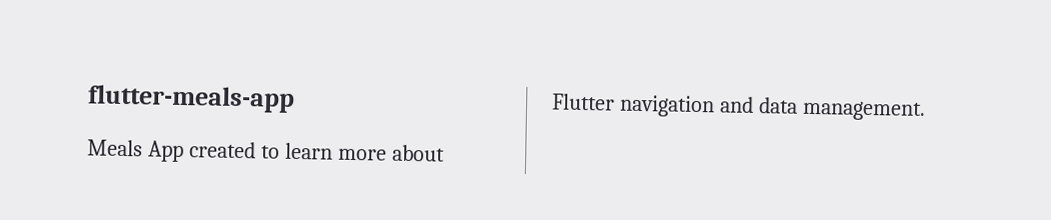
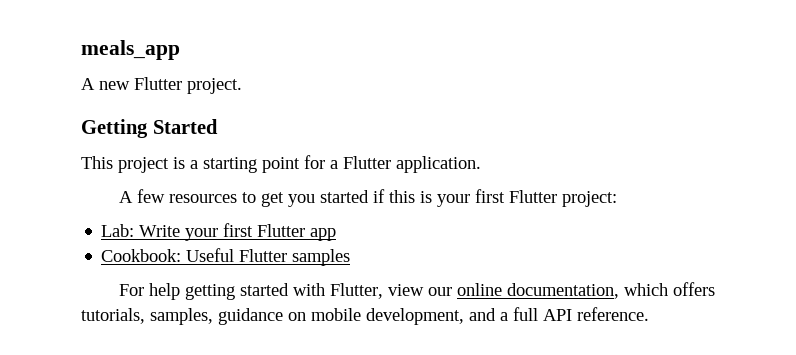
- flutter-meals-app
- Meals App created to learn more about Flutter navigation and data management.
+ meals_app
+ A new Flutter project.
+ Getting Started
+ This project is a starting point for a Flutter application.
+ A few resources to get you started if this is your first Flutter project:
+ Lab: Write your first Flutter app
+ Cookbook: Useful Flutter samples
+ For help getting started with Flutter, view our online documentation, which offers tutorials, samples, guidance on mobile development, and a full API reference.

